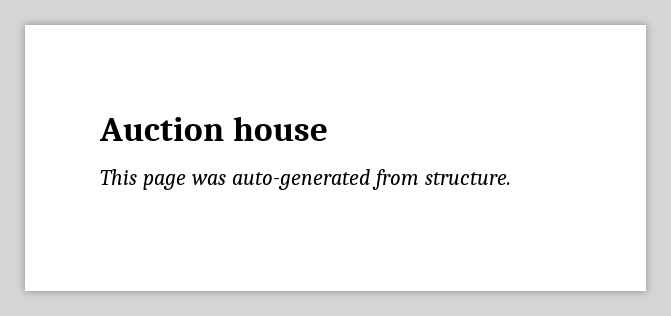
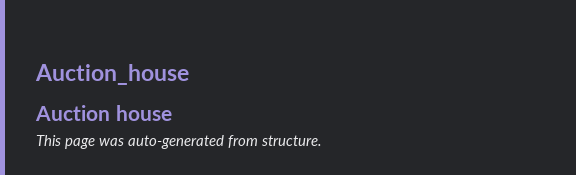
+ Auction_house

